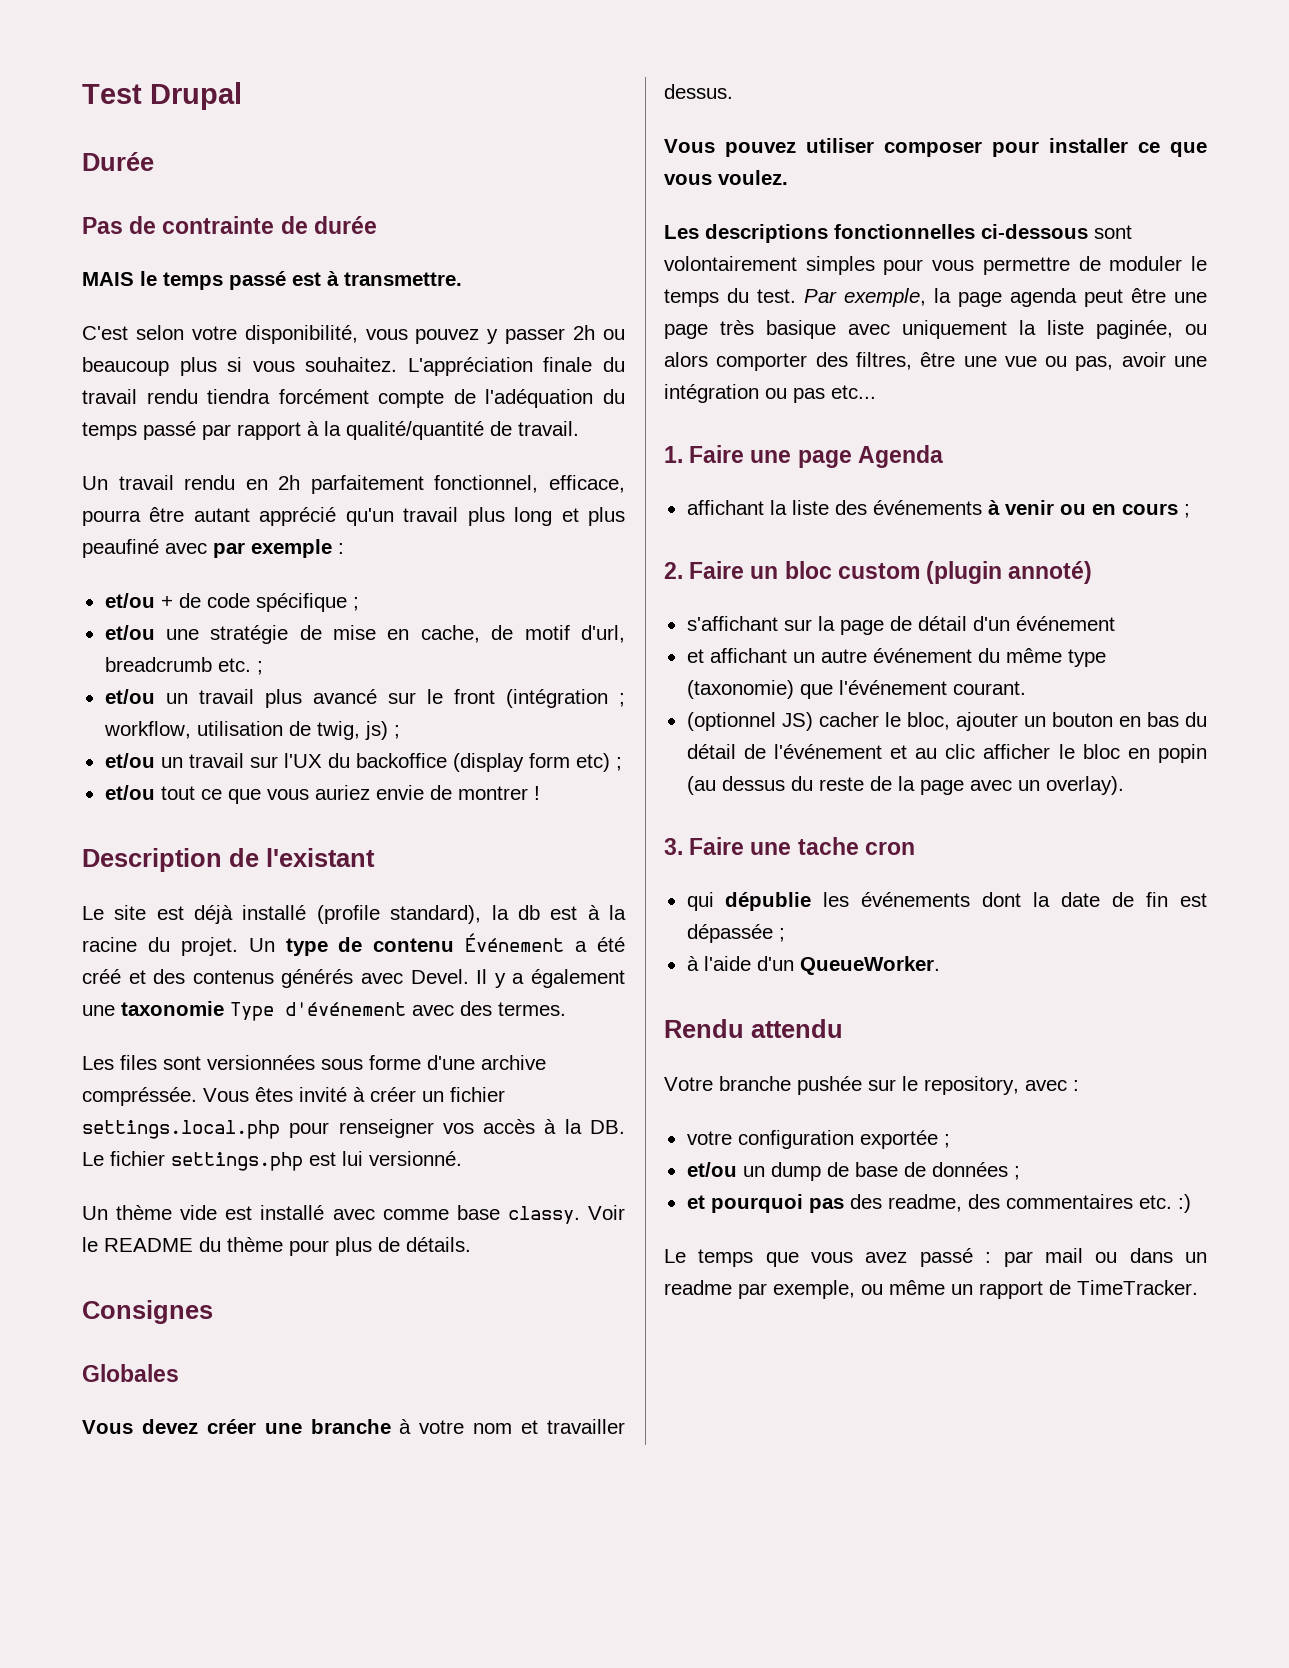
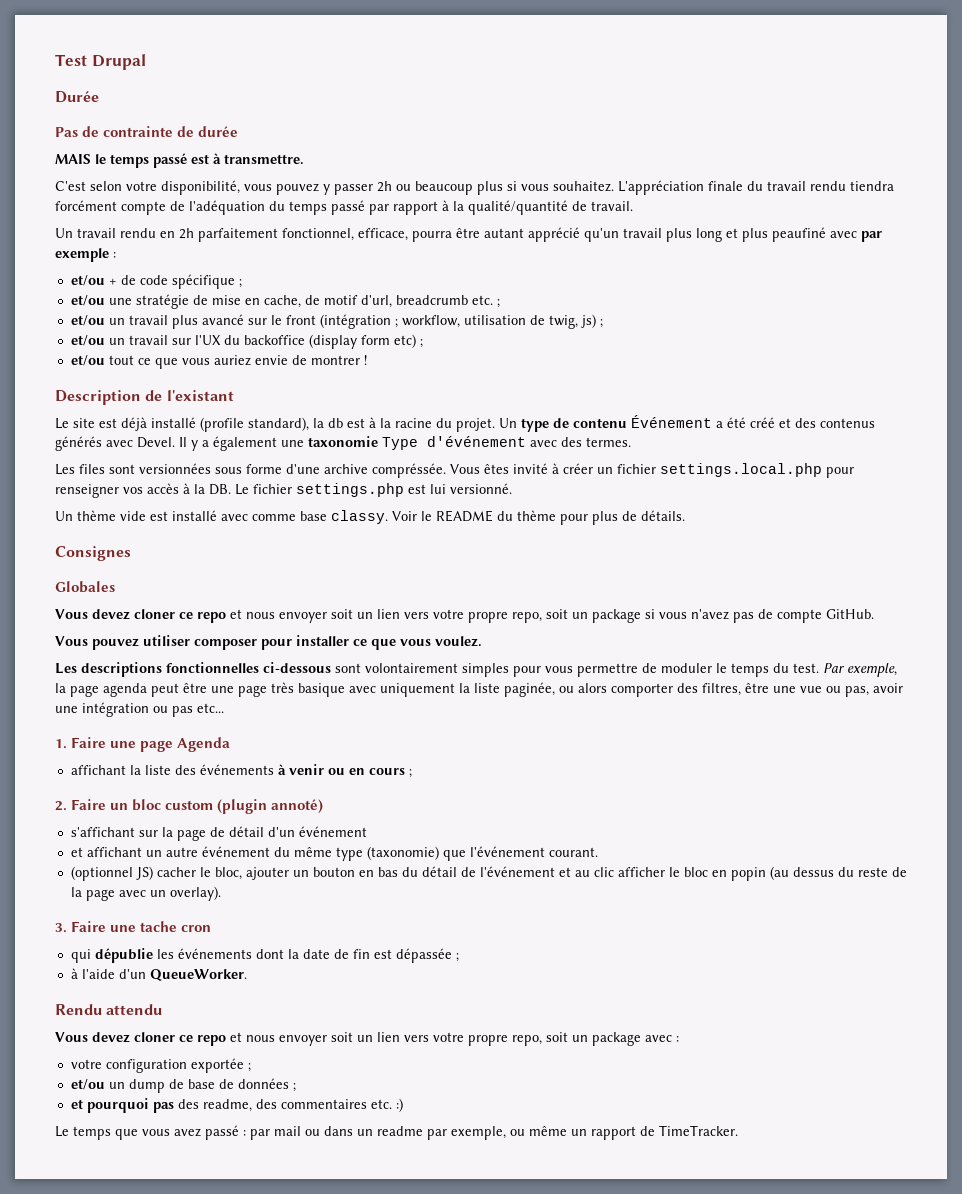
- Vous devez créer une branche à votre nom et travailler dessus.
+ Vous devez cloner ce repo et nous envoyer soit un lien vers votre propre repo, soit un package si vous n'avez pas de compte GitHub.
- Votre branche pushée sur le repository, avec :
+ Vous devez cloner ce repo et nous envoyer soit un lien vers votre propre repo, soit un package avec :

